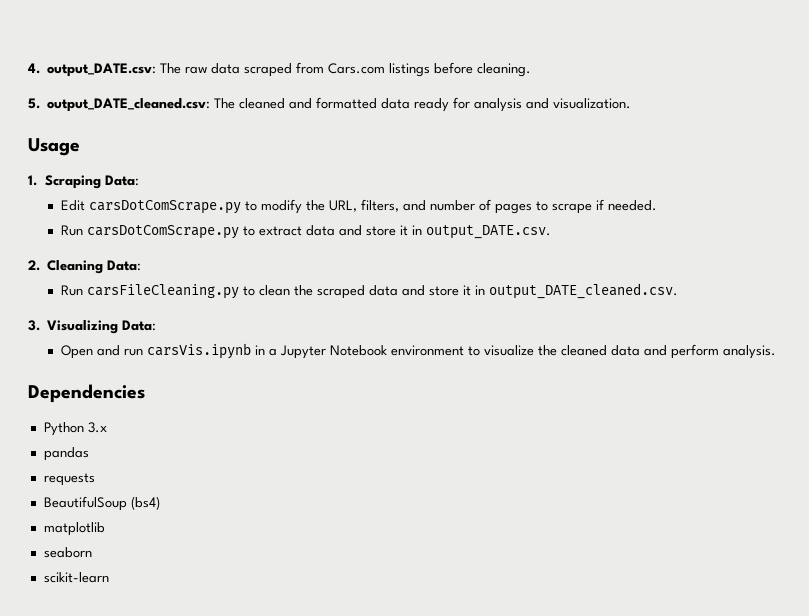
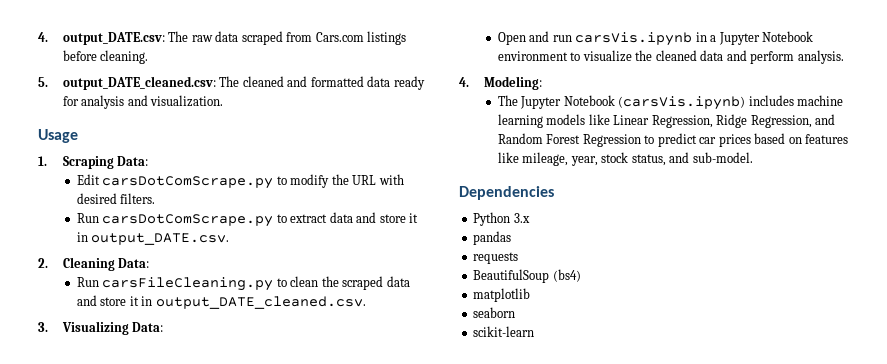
- Edit carsDotComScrape.py to modify the URL, filters, and number of pages to scrape if needed.
+ Edit carsDotComScrape.py to modify the URL with desired filters.
+ 4. Modeling:
+ The Jupyter Notebook (carsVis.ipynb) includes machine learning models like Linear Regression, Ridge Regression, and Random Forest Regression to predict car prices based on features like mileage, year, stock status, and sub-model.

